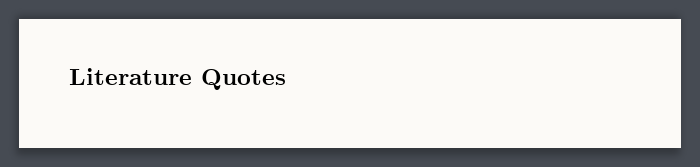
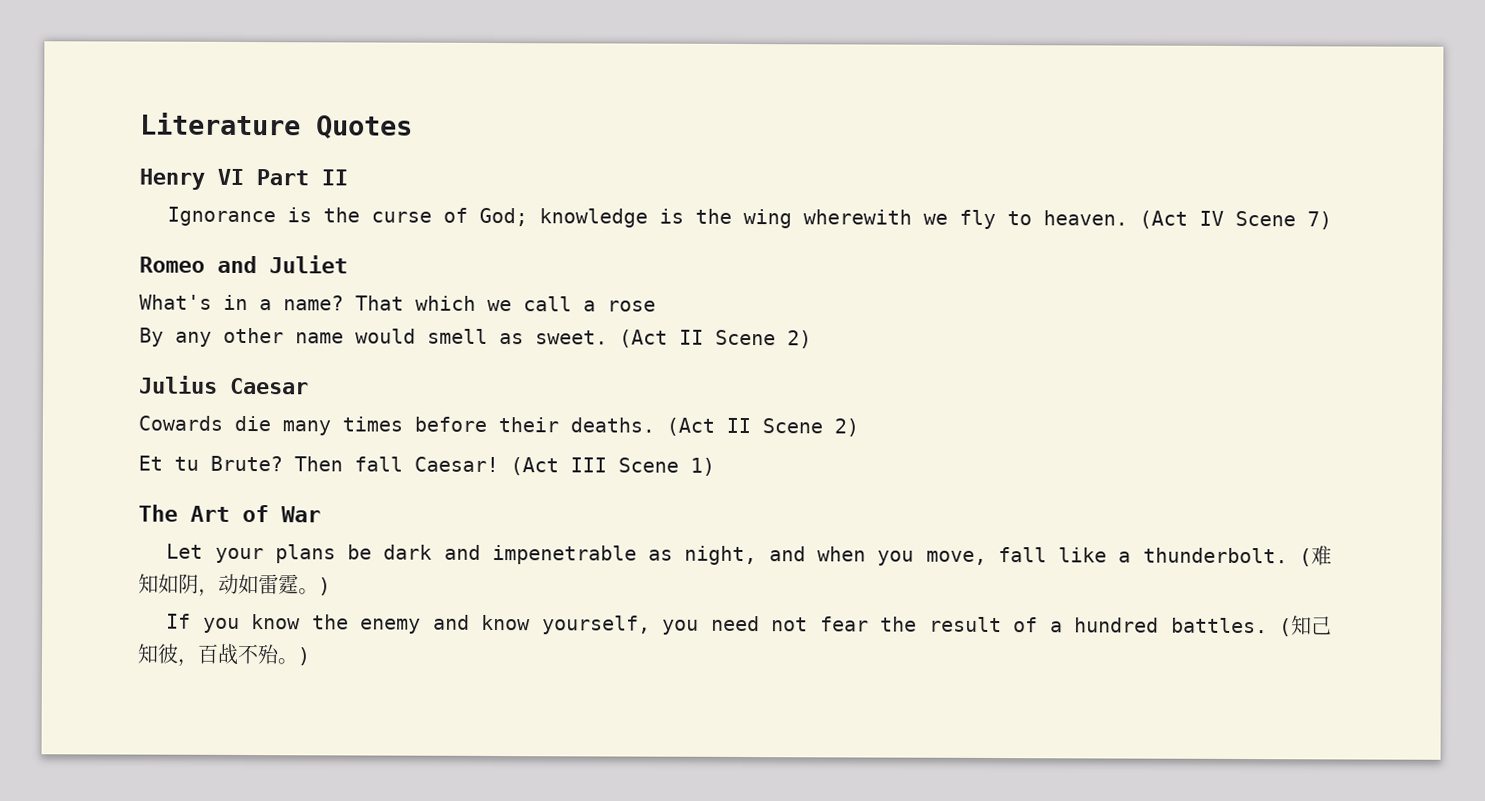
+ Henry VI Part II
+ Ignorance is the curse of God; knowledge is the wing wherewith we fly to heaven. (Act IV Scene 7)
+ Romeo and Juliet
+ What's in a name? That which we call a rose
+ By any other name would smell as sweet. (Act II Scene 2)
+ Julius Caesar
+ Cowards die many times before their deaths. (Act II Scene 2)
+ Et tu Brute? Then fall Caesar! (Act III Scene 1)
+ The Art of War
+ Let your plans be dark and impenetrable as night, and when you move, fall like a thunderbolt. (难知如阴，动如雷霆。)
+ If you know the enemy and know yourself, you need not fear the result of a hundred battles. (知己知彼，百战不殆。)

